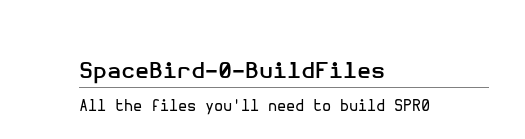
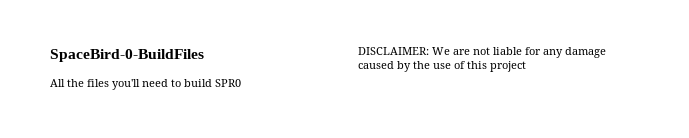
+ DISCLAIMER: We are not liable for any damage caused by the use of this project

